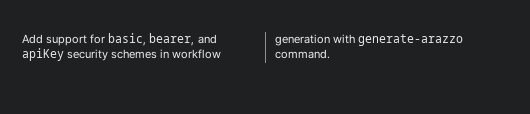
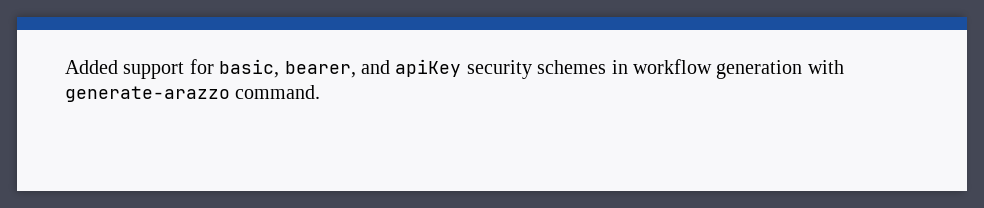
- Add support for basic, bearer, and apiKey security schemes in workflow generation with generate-arazzo command.
+ Added support for basic, bearer, and apiKey security schemes in workflow generation with generate-arazzo command.

